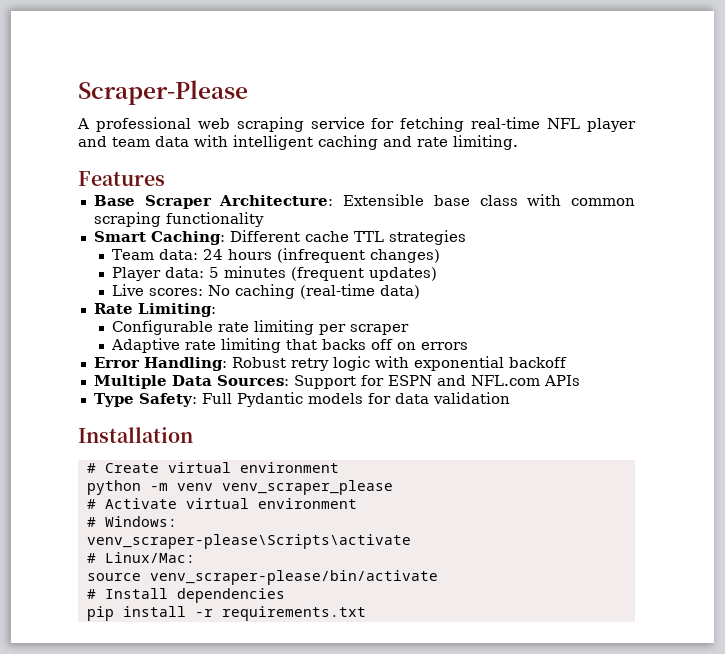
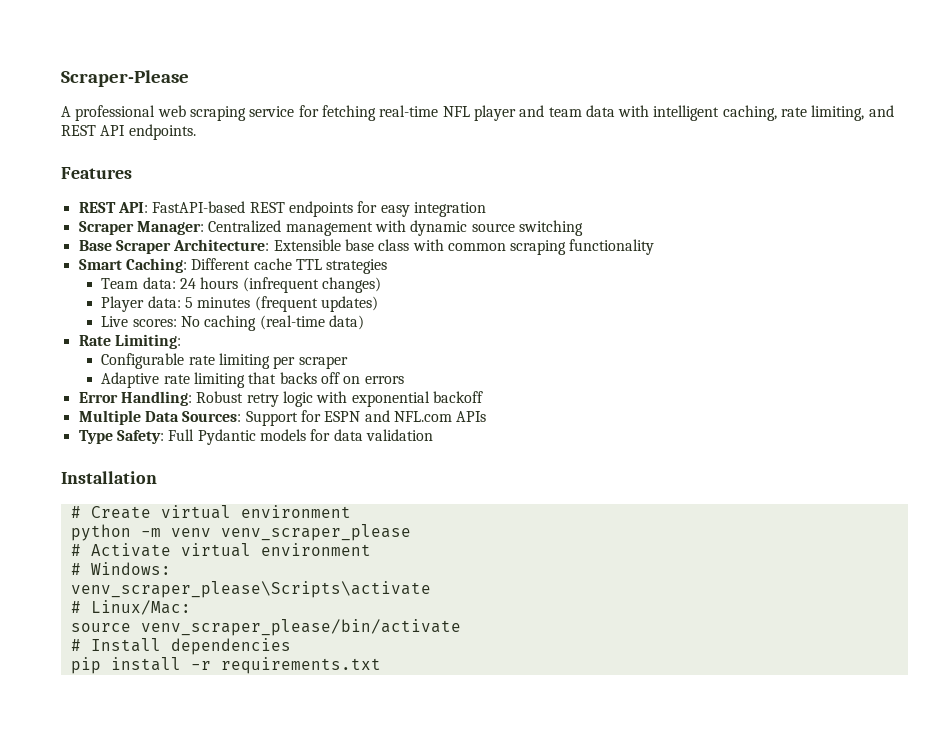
- A professional web scraping service for fetching real-time NFL player and team data with intelligent caching and rate limiting.
+ A professional web scraping service for fetching real-time NFL player and team data with intelligent caching, rate limiting, and REST API endpoints.
  Features
+ REST API: FastAPI-based REST endpoints for easy integration
+ Scraper Manager: Centralized management with dynamic source switching
- venv_scraper-please\Scripts\activate
+ venv_scraper_please\Scripts\activate
- source venv_scraper-please/bin/activate
+ source venv_scraper_please/bin/activate

